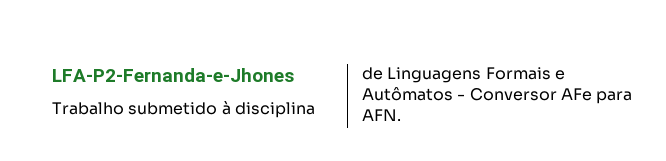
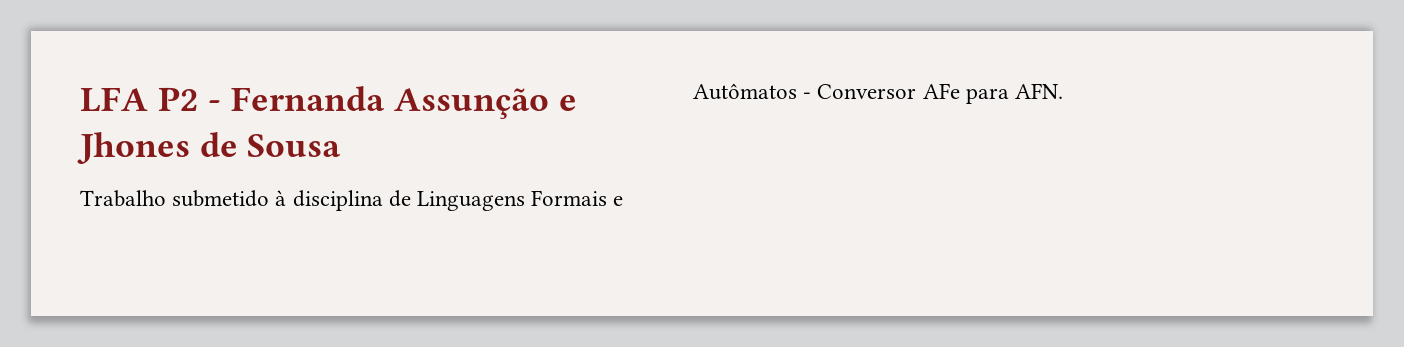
- LFA-P2-Fernanda-e-Jhones
+ LFA P2 - Fernanda Assunção e Jhones de Sousa

